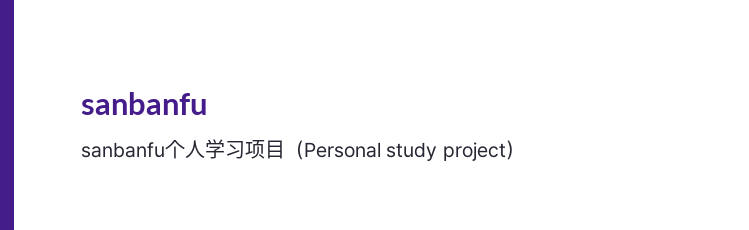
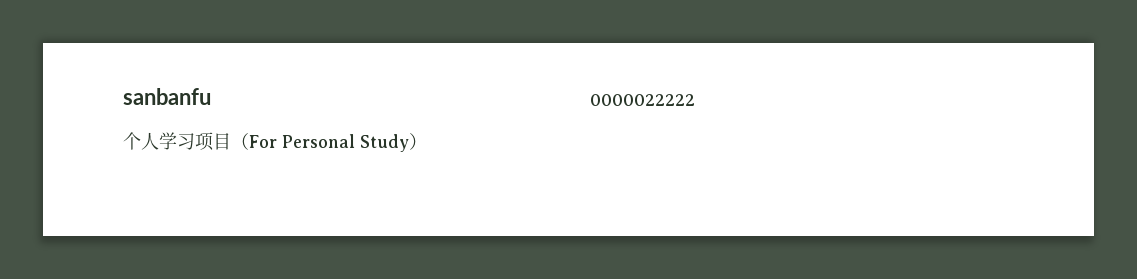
- sanbanfu个人学习项目（Personal study project）
+ 个人学习项目（For Personal Study）
+ 0000022222

